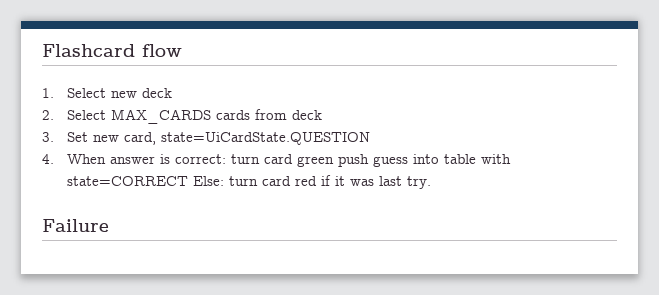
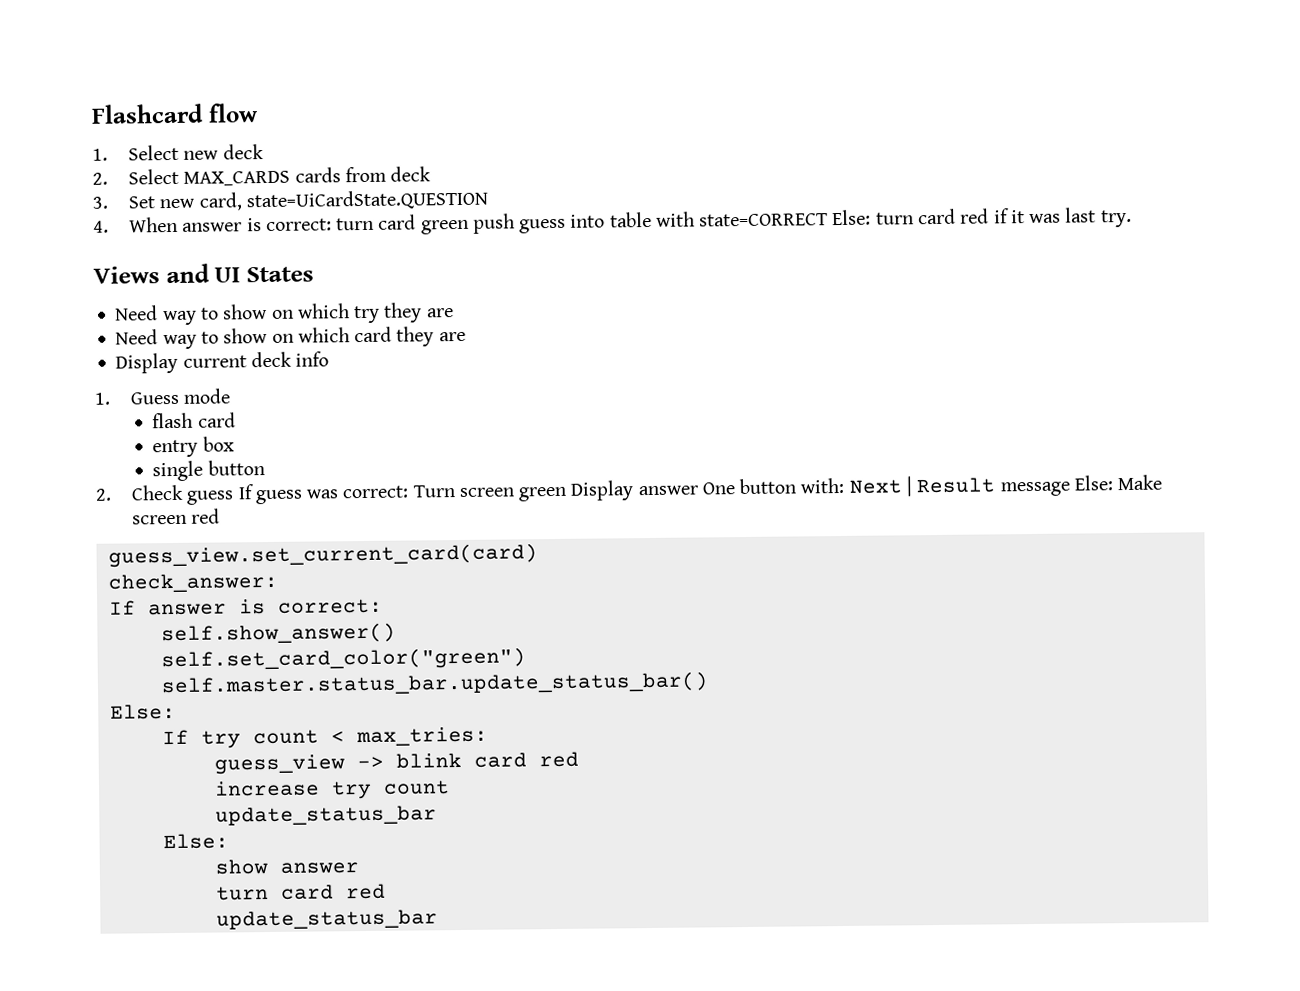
- Failure
+ Views and UI States
+ Need way to show on which try they are
+ Need way to show on which card they are
+ Display current deck info
+ 1. Guess mode
+ flash card
+ entry box
+ single button
+ 2. Check guess If guess was correct: Turn screen green Display answer One button with: Next | Result message Else: Make screen red
+ guess_view.set_current_card(card)
+ check_answer:
+ If answer is correct:
+ self.show_answer()
+ self.set_card_color("green")
+ self.master.status_bar.update_status_bar()
+ Else:
+ If try count < max_tries:
+ guess_view -> blink card red
+ increase try count
+ update_status_bar
+ Else:
+ show answer
+ turn card red
+ update_status_bar

